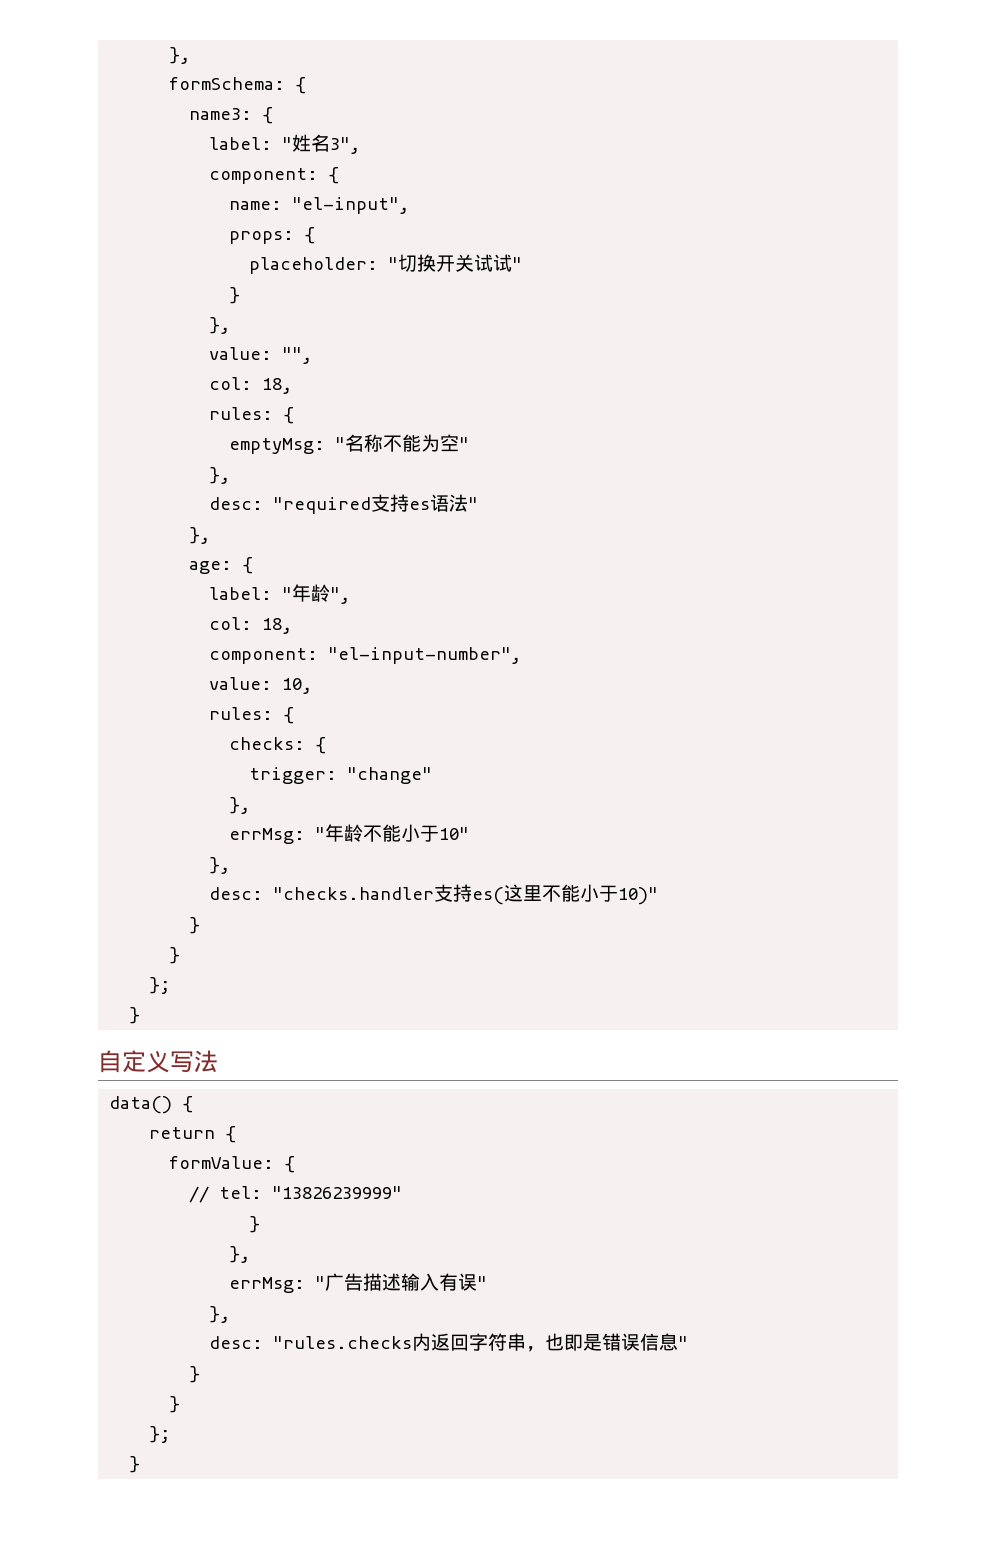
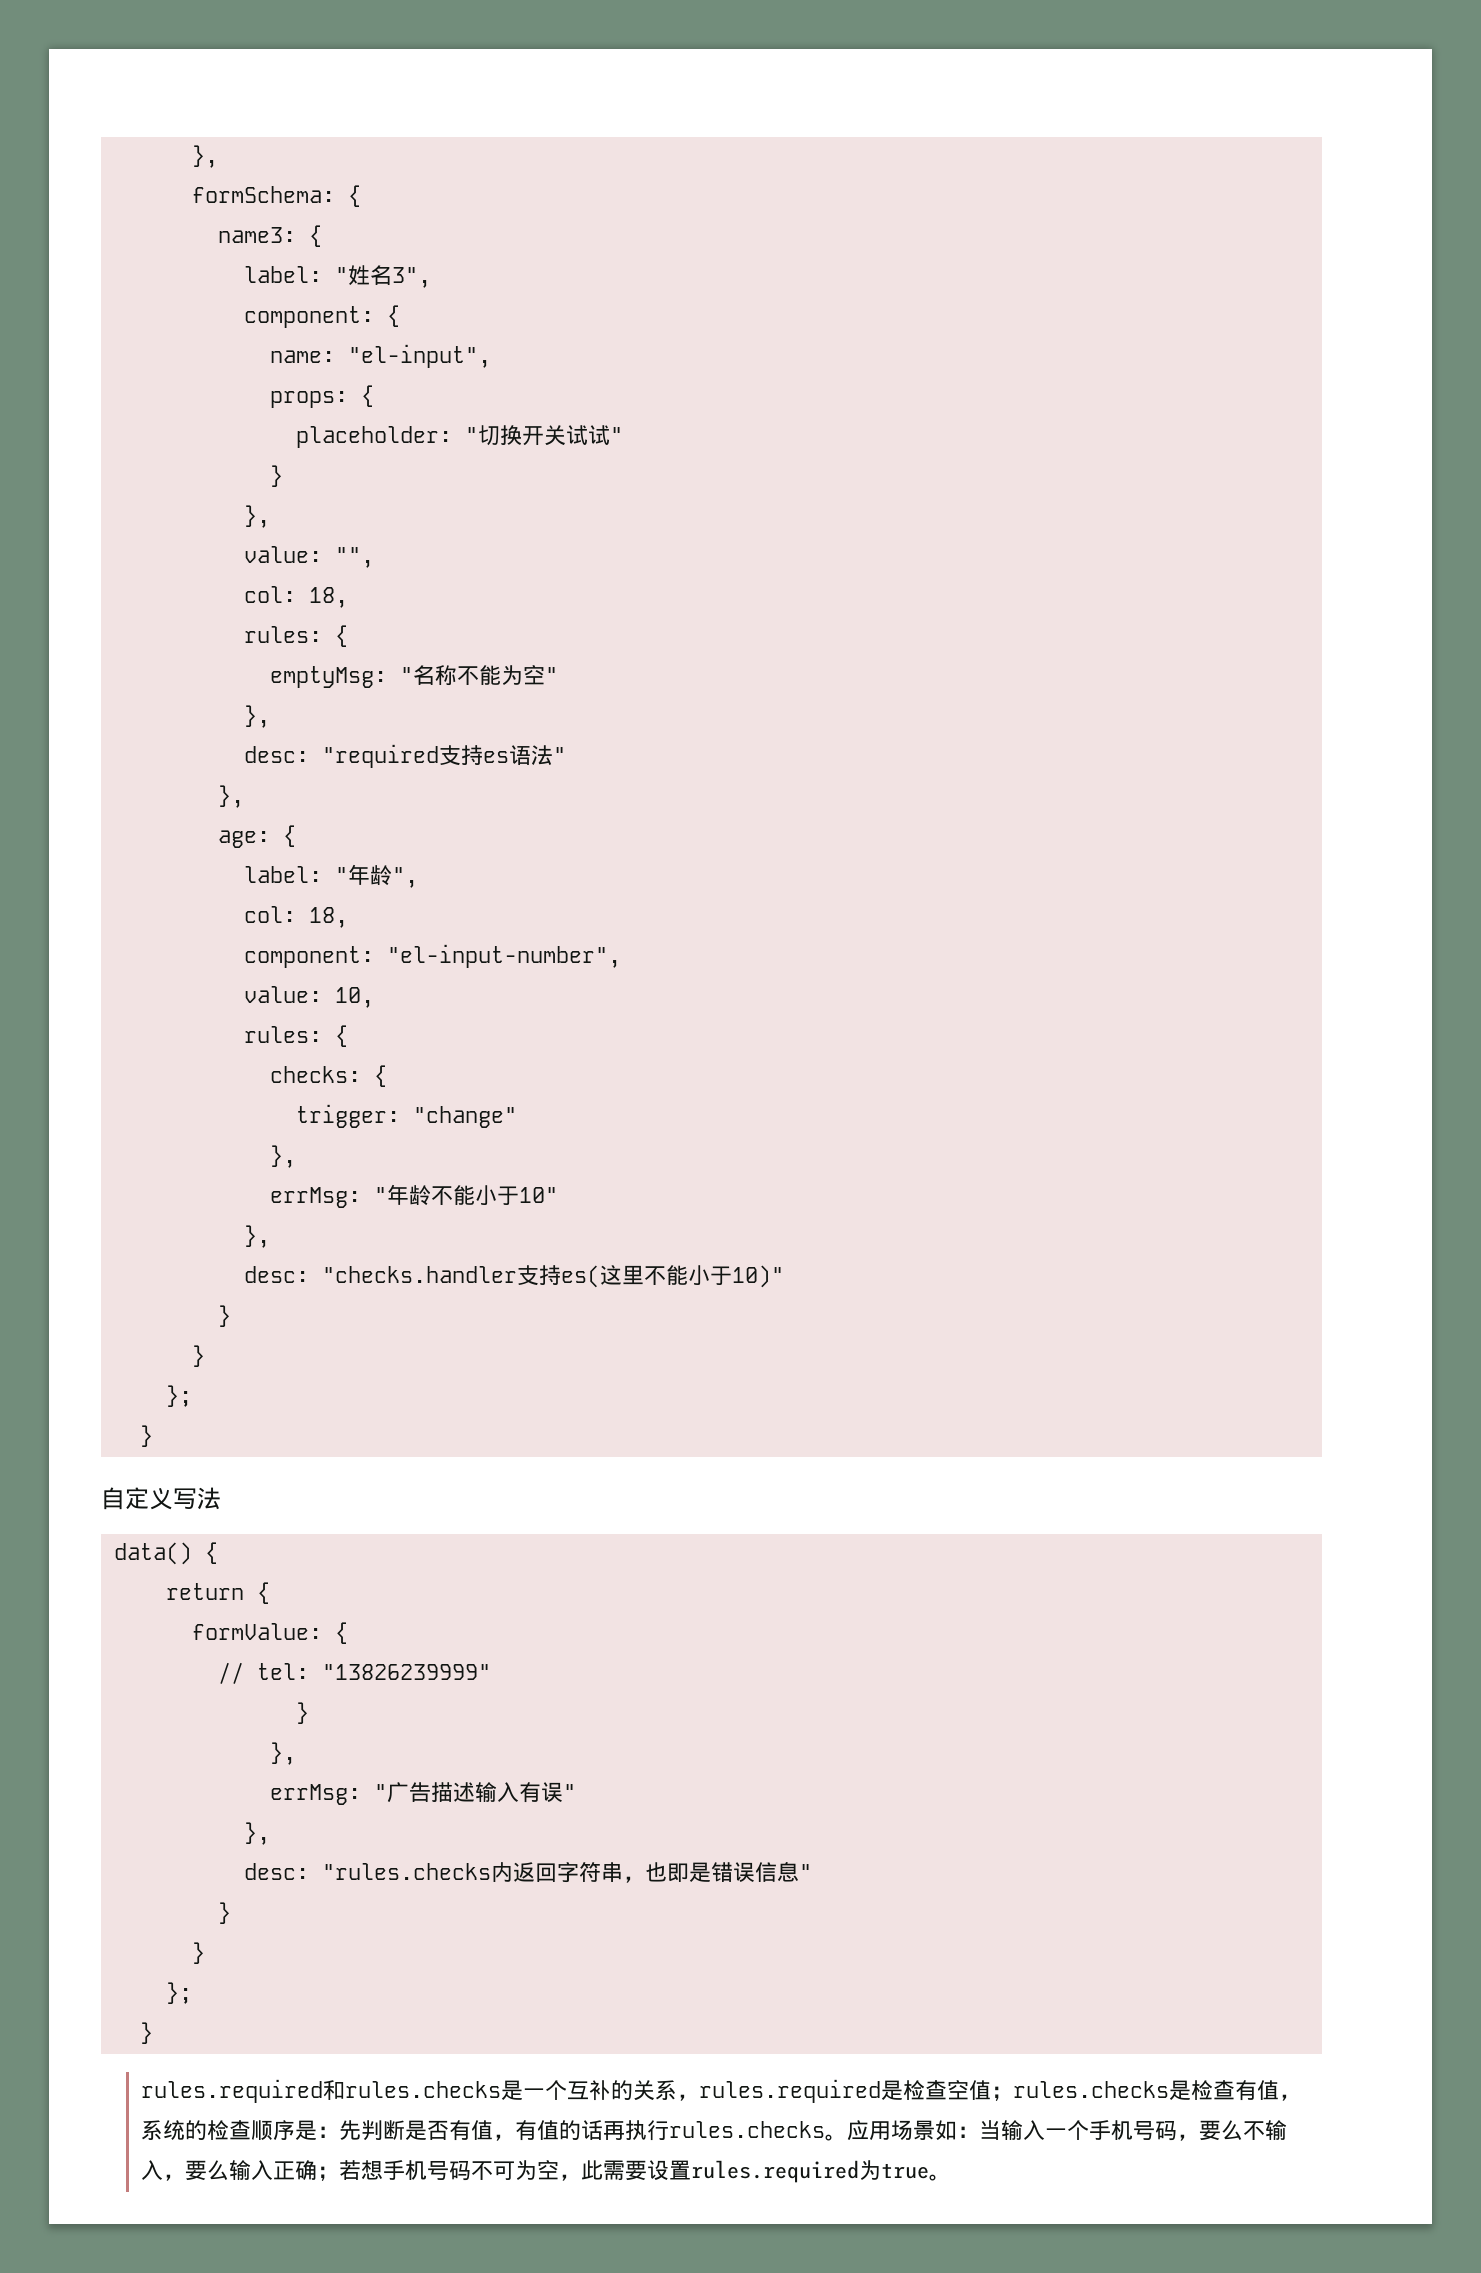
+ rules.required和rules.checks是一个互补的关系，rules.required是检查空值；rules.checks是检查有值，系统的检查顺序是：先判断是否有值，有值的话再执行rules.checks。应用场景如：当输入一个手机号码，要么不输入，要么输入正确；若想手机号码不可为空，此需要设置rules.required为true。

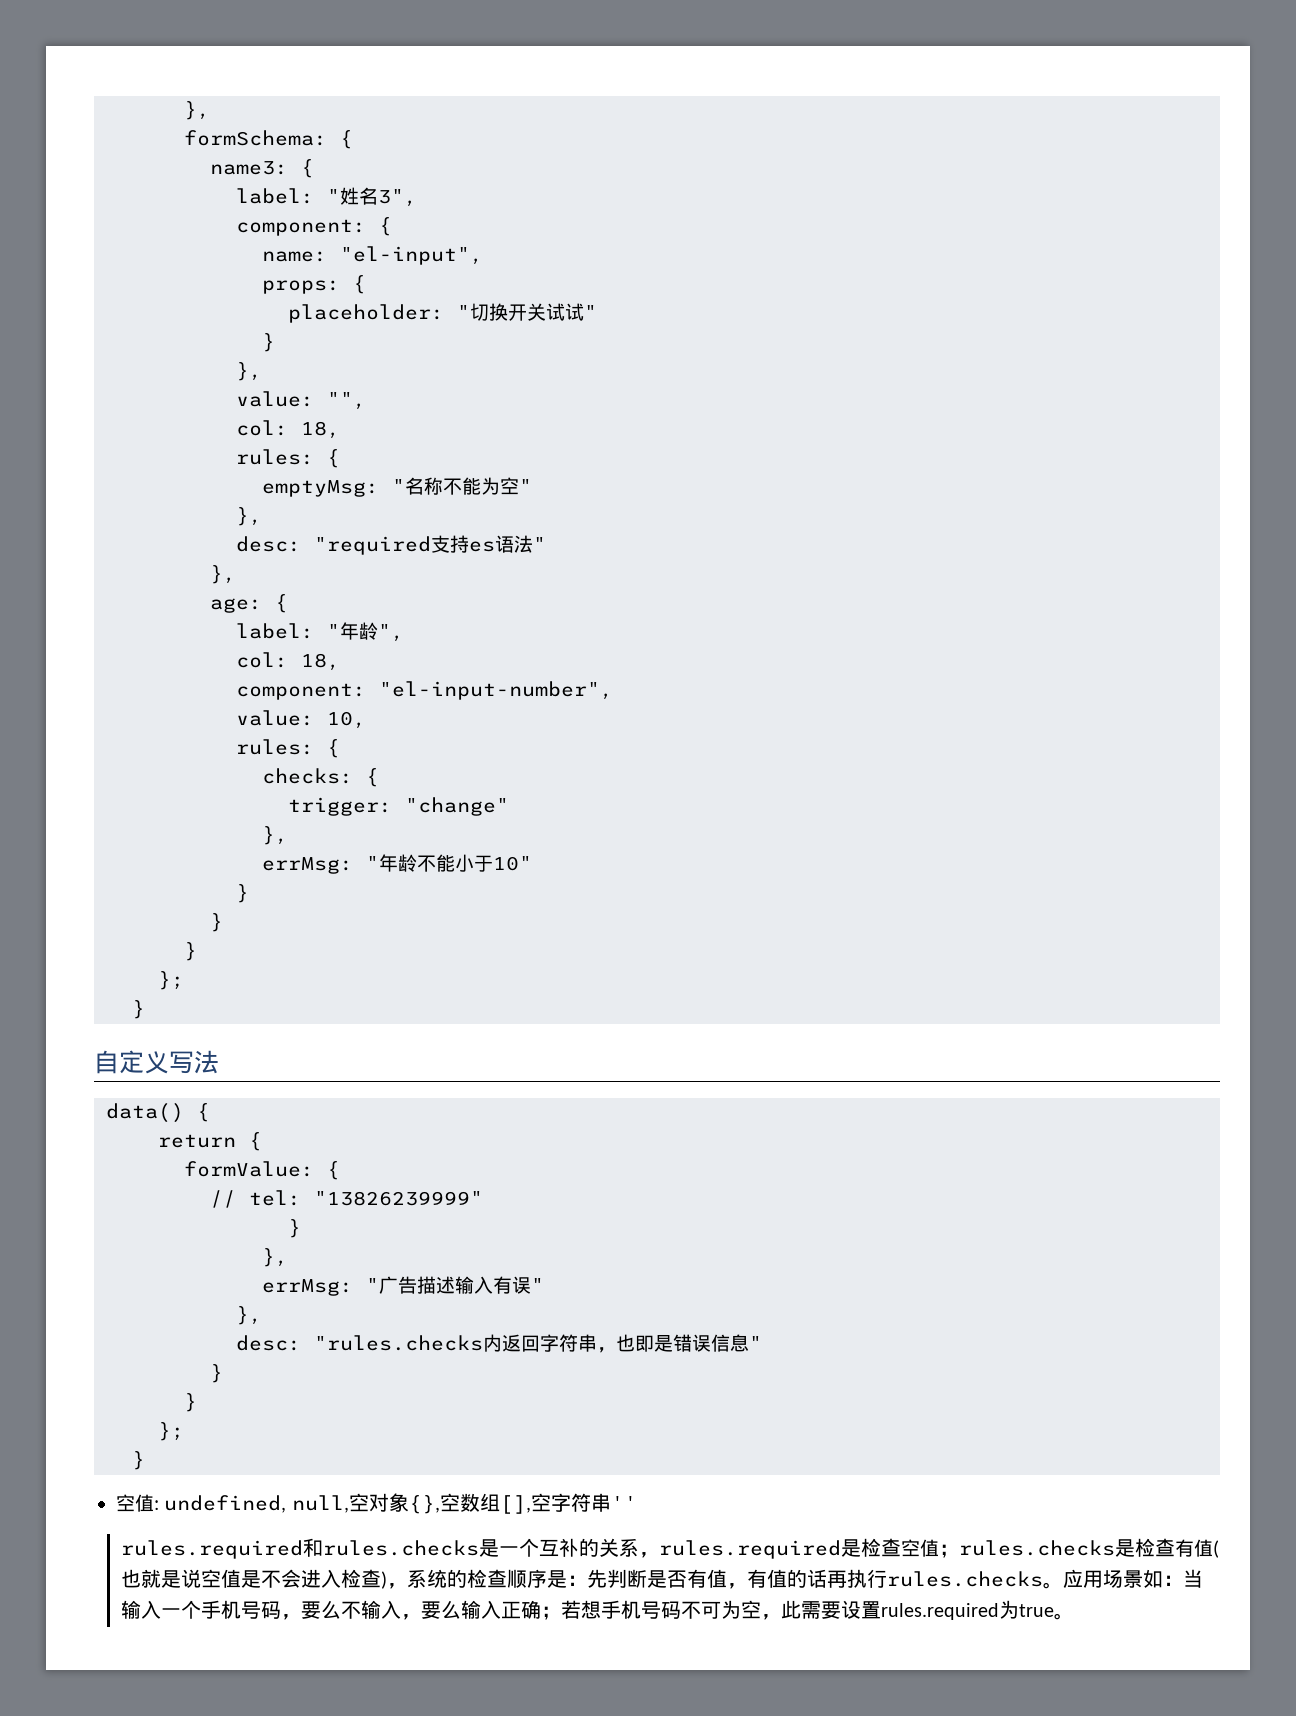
  errMsg: "年龄不能小于10"
- },
- desc: "checks.handler支持es(这里不能小于10)"
+ }
+ 空值: undefined, null,空对象{},空数组[],空字符串''
- rules.required和rules.checks是一个互补的关系，rules.required是检查空值；rules.checks是检查有值，系统的检查顺序是：先判断是否有值，有值的话再执行rules.checks。
+ rules.required和rules.checks是一个互补的关系，rules.required是检查空值；rules.checks是检查有值(也就是说空值是不会进入检查)，系统的检查顺序是：先判断是否有值，有值的话再执行rules.checks。

